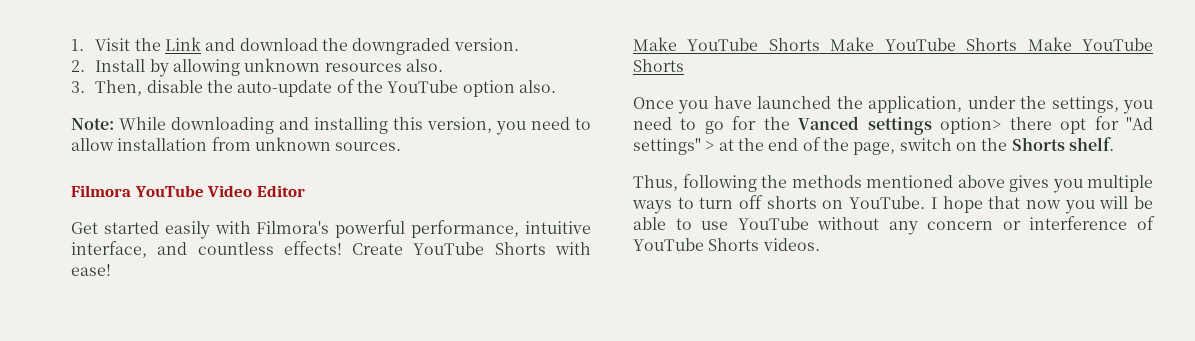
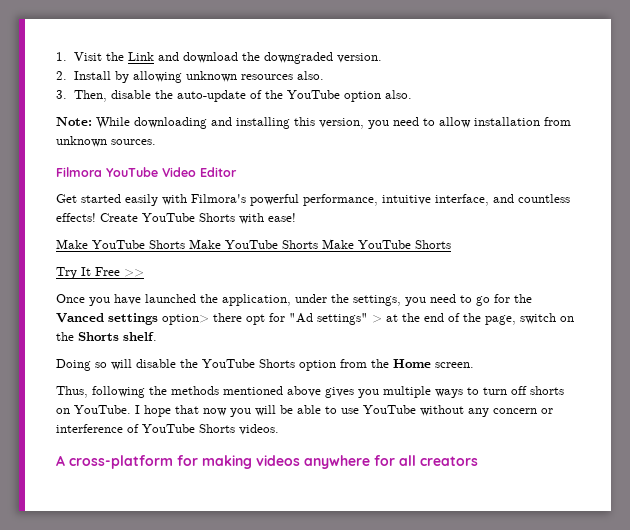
+ Try It Free >>
+ Doing so will disable the YouTube Shorts option from the Home screen.
+ A cross-platform for making videos anywhere for all creators

